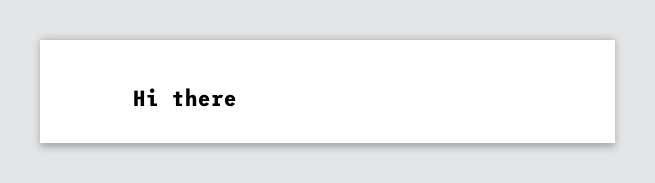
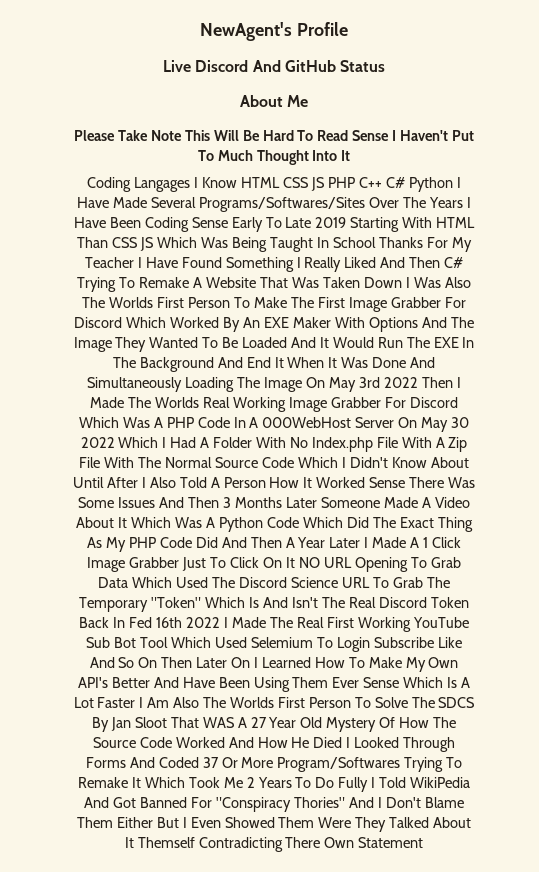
- Hi there
+ NewAgent's Profile
+ Live Discord And GitHub Status
+ About Me
+ Please Take Note This Will Be Hard To Read Sense I Haven't Put To Much Thought Into It
+ Coding Langages I Know HTML CSS JS PHP C++ C# Python I Have Made Several Programs/Softwares/Sites Over The Years I Have Been Coding Sense Early To Late 2019 Starting With HTML Than CSS JS Which Was Being Taught In School Thanks For My Teacher I Have Found Something I Really Liked And Then C# Trying To Remake A Website That Was Taken Down I Was Also The Worlds First Person To Make The First Image Grabber For Discord Which Worked By An EXE Maker With Options And The Image They Wanted To Be Loaded And It Would Run The EXE In The Background And End It When It Was Done And Simultaneously Loading The Image On May 3rd 2022 Then I Made The Worlds Real Working Image Grabber For Discord Which Was A PHP Code In A 000WebHost Server On May 30 2022 Which I Had A Folder With No Index.php File With A Zip File With The Normal Source Code Which I Didn't Know About Until After I Also Told A Person How It Worked Sense There Was Some Issues And Then 3 Months Later Someone Made A Video About It Which Was A Python Code Which Did The Exact Thing As My PHP Code Did And Then A Year Later I Made A 1 Click Image Grabber Just To Click On It NO URL Opening To Grab Data Which Used The Discord Science URL To Grab The Temporary "Token" Which Is And Isn't The Real Discord Token Back In Fed 16th 2022 I Made The Real First Working YouTube Sub Bot Tool Which Used Selemium To Login Subscribe Like And So On Then Later On I Learned How To Make My Own API's Better And Have Been Using Them Ever Sense Which Is A Lot Faster I Am Also The Worlds First Person To Solve The SDCS By Jan Sloot That WAS A 27 Year Old Mystery Of How The Source Code Worked And How He Died I Looked Through Forms And Coded 37 Or More Program/Softwares Trying To Remake It Which Took Me 2 Years To Do Fully I Told WikiPedia And Got Banned For "Conspiracy Thories" And I Don't Blame Them Either But I Even Showed Them Were They Talked About It Themself Contradicting There Own Statement

